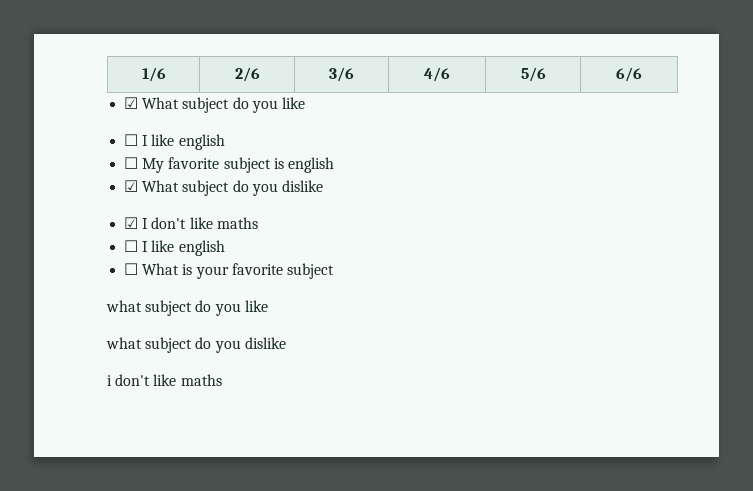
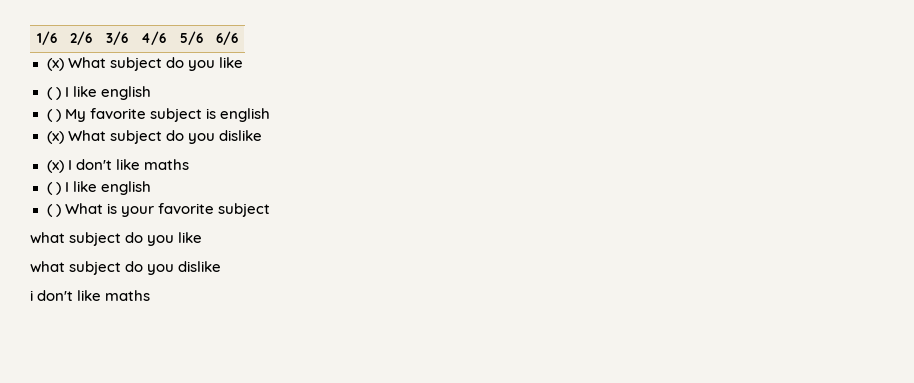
- ☑ What subject do you like
- ☐ I like english
- ☐ My favorite subject is english
+ (x) What subject do you like
+ ( ) I like english
+ ( ) My favorite subject is english
- ☑ What subject do you dislike
+ (x) What subject do you dislike
- ☑ I don't like maths
- ☐ I like english
- ☐ What is your favorite subject
+ (x) I don't like maths
+ ( ) I like english
+ ( ) What is your favorite subject

